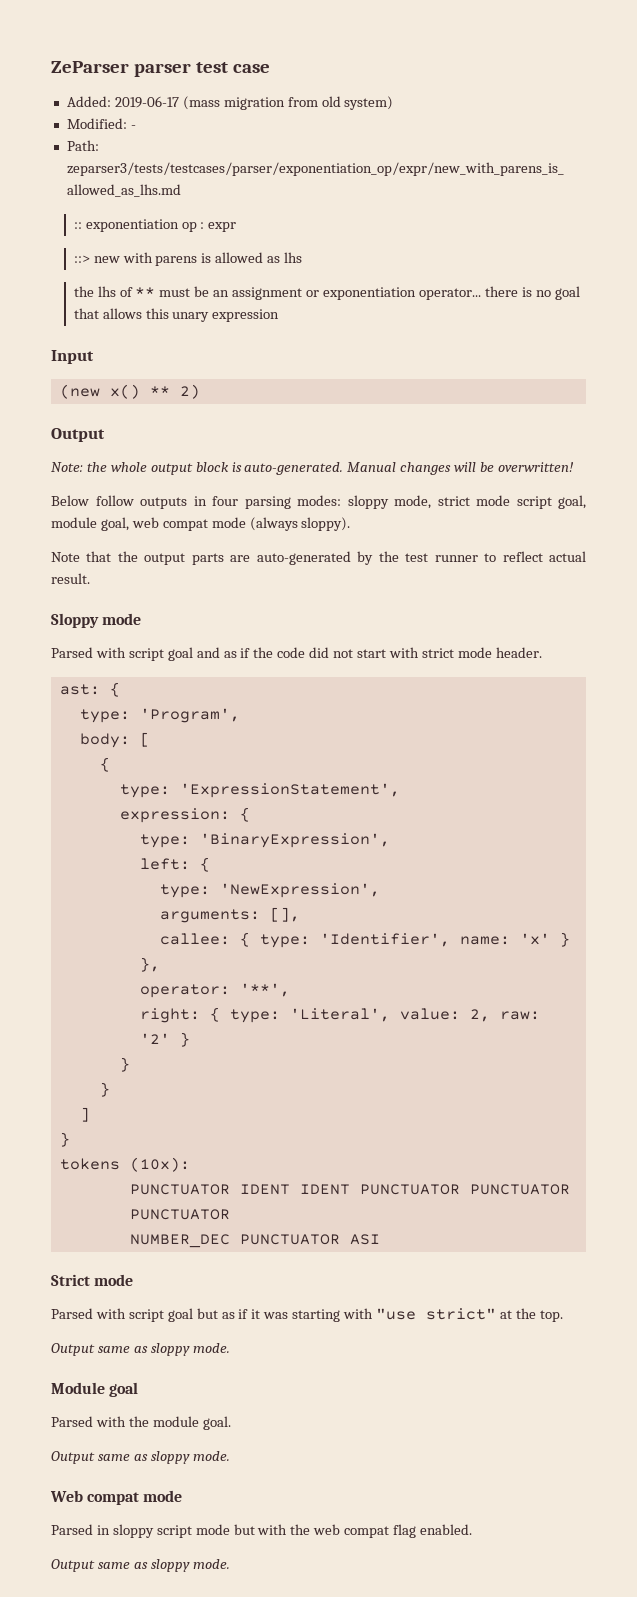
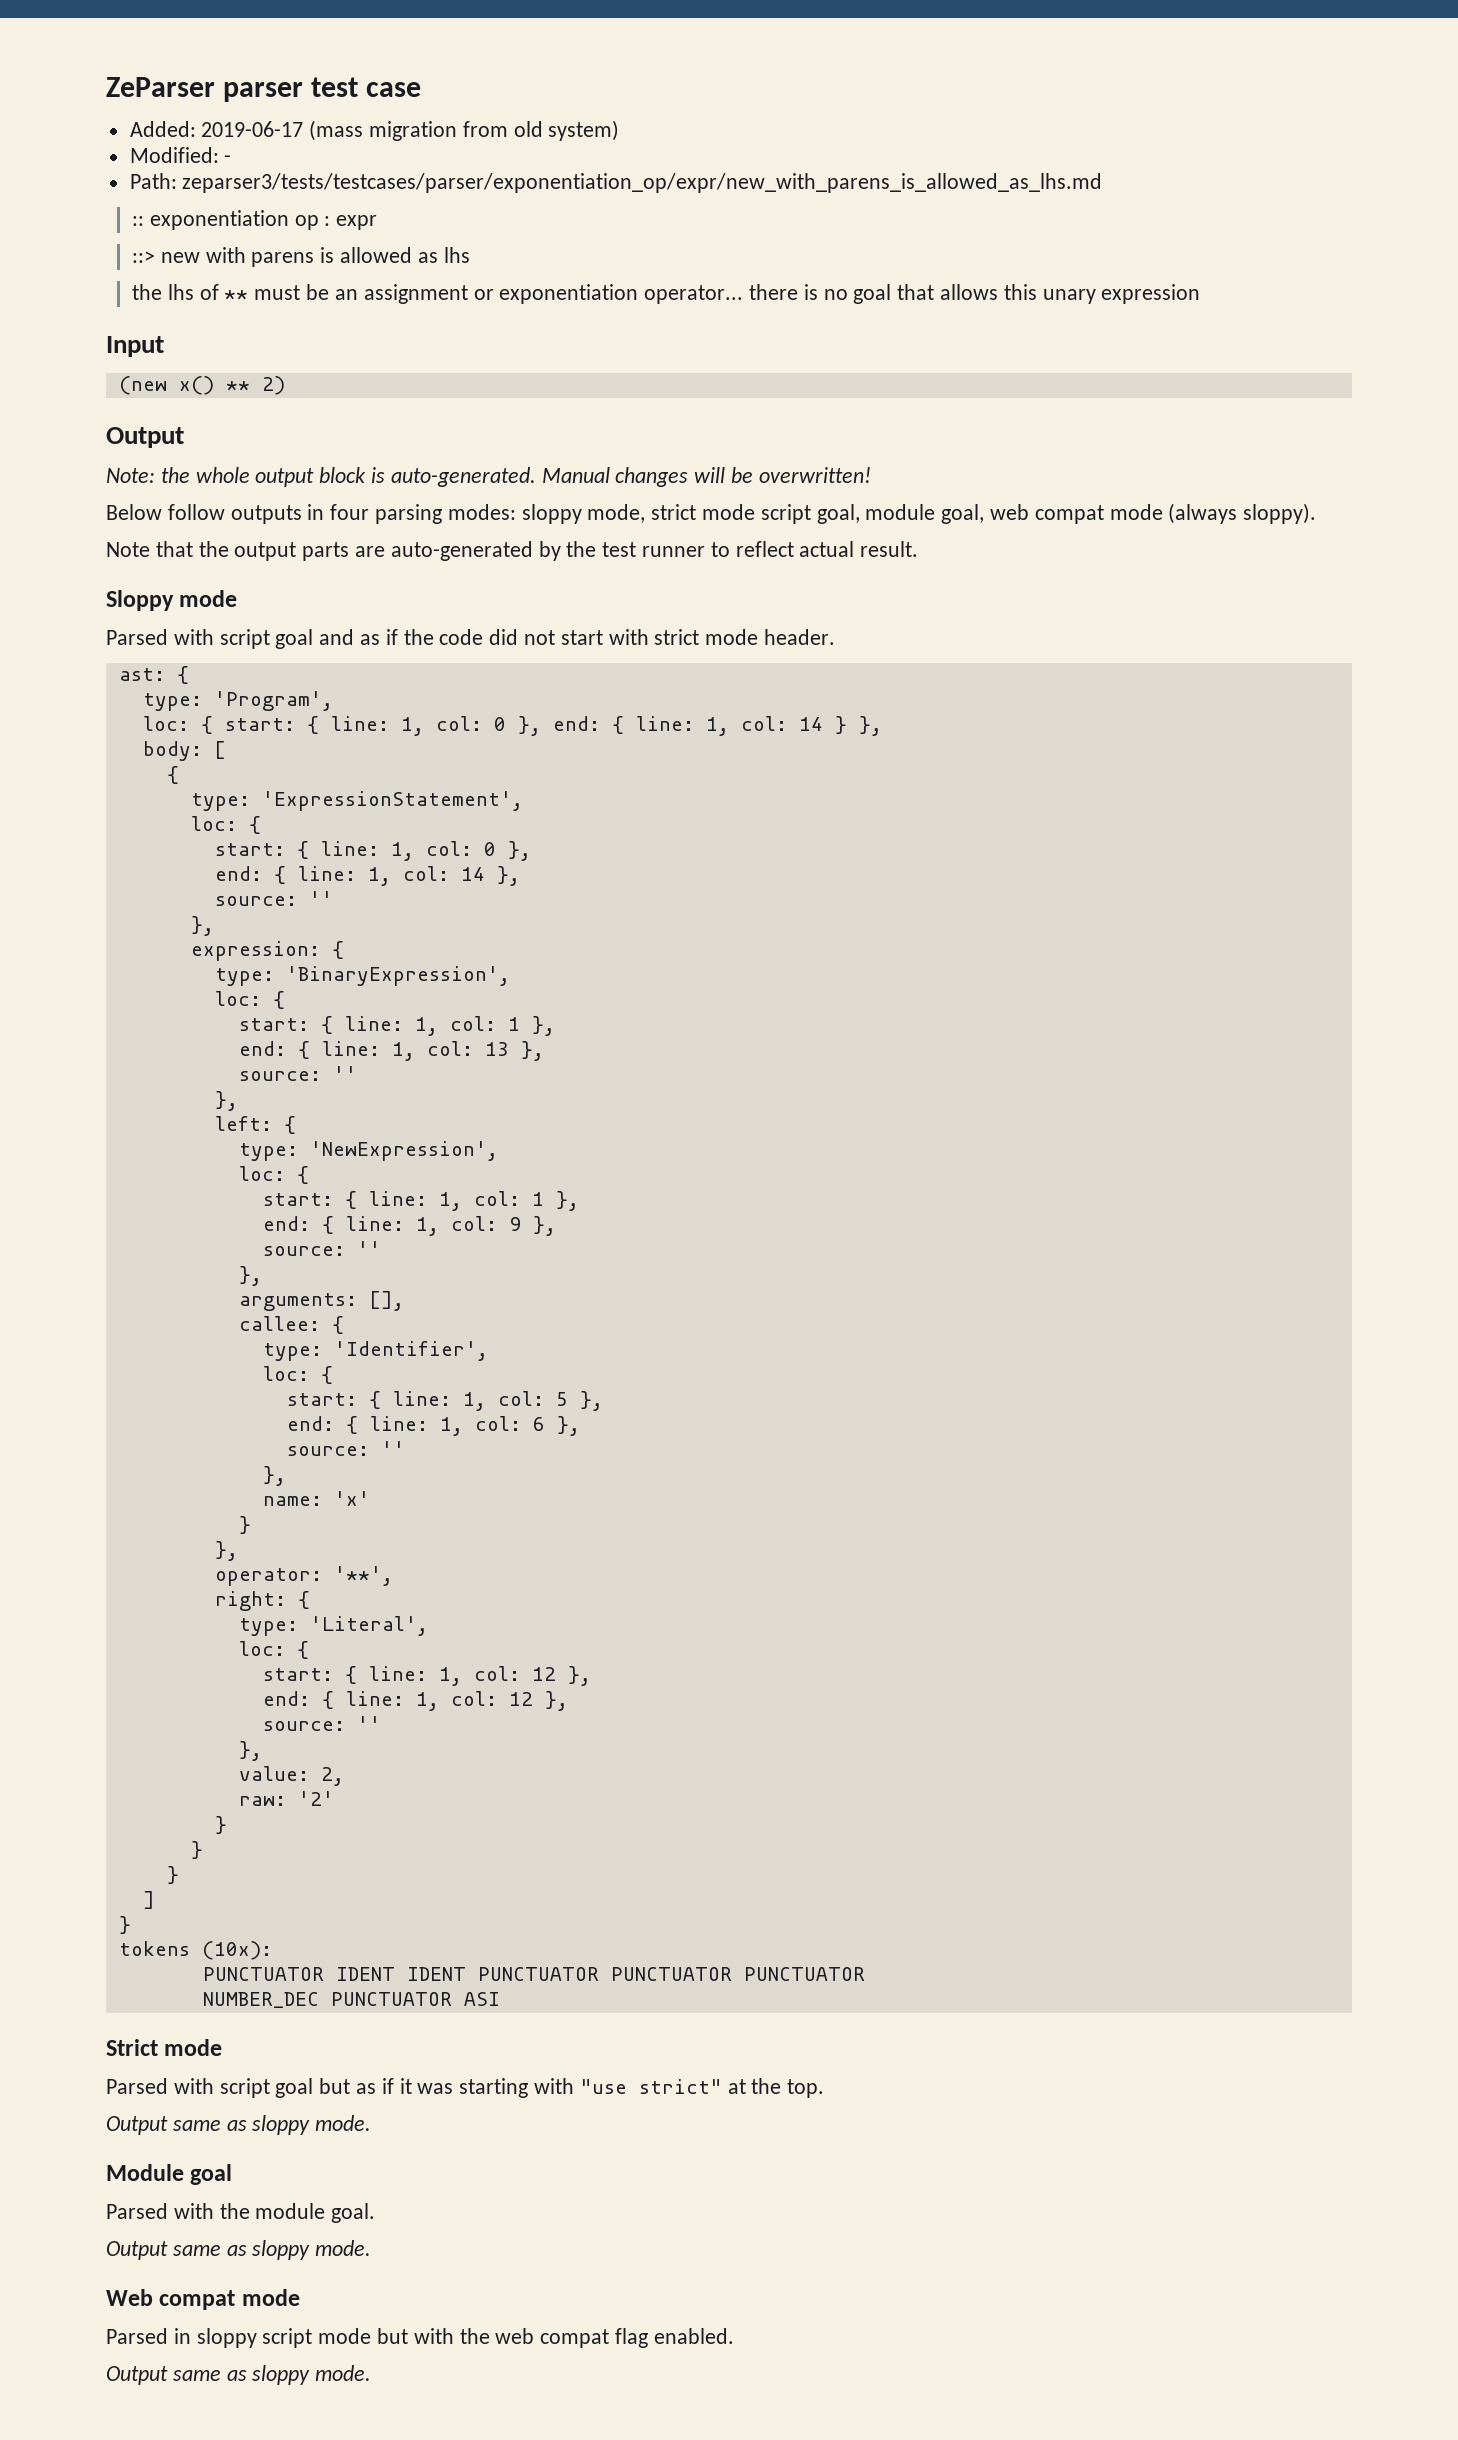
+ loc: { start: { line: 1, col: 0 }, end: { line: 1, col: 14 } },
  type: 'ExpressionStatement',
+ loc: {
+ start: { line: 1, col: 0 },
+ end: { line: 1, col: 14 },
+ source: ''
+ },
  expression: {
  type: 'BinaryExpression',
+ loc: {
+ start: { line: 1, col: 1 },
+ end: { line: 1, col: 13 },
+ source: ''
+ },
  left: {
  type: 'NewExpression',
+ loc: {
+ start: { line: 1, col: 1 },
+ end: { line: 1, col: 9 },
+ source: ''
+ },
- callee: { type: 'Identifier', name: 'x' }
+ callee: {
+ type: 'Identifier',
+ loc: {
+ start: { line: 1, col: 5 },
+ end: { line: 1, col: 6 },
+ source: ''
+ },
+ name: 'x'
+ }
- right: { type: 'Literal', value: 2, raw: '2' }
+ right: {
+ type: 'Literal',
+ loc: {
+ start: { line: 1, col: 12 },
+ end: { line: 1, col: 12 },
+ source: ''
+ },
+ value: 2,
+ raw: '2'
+ }

